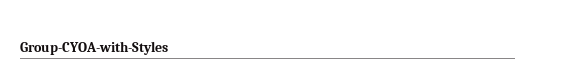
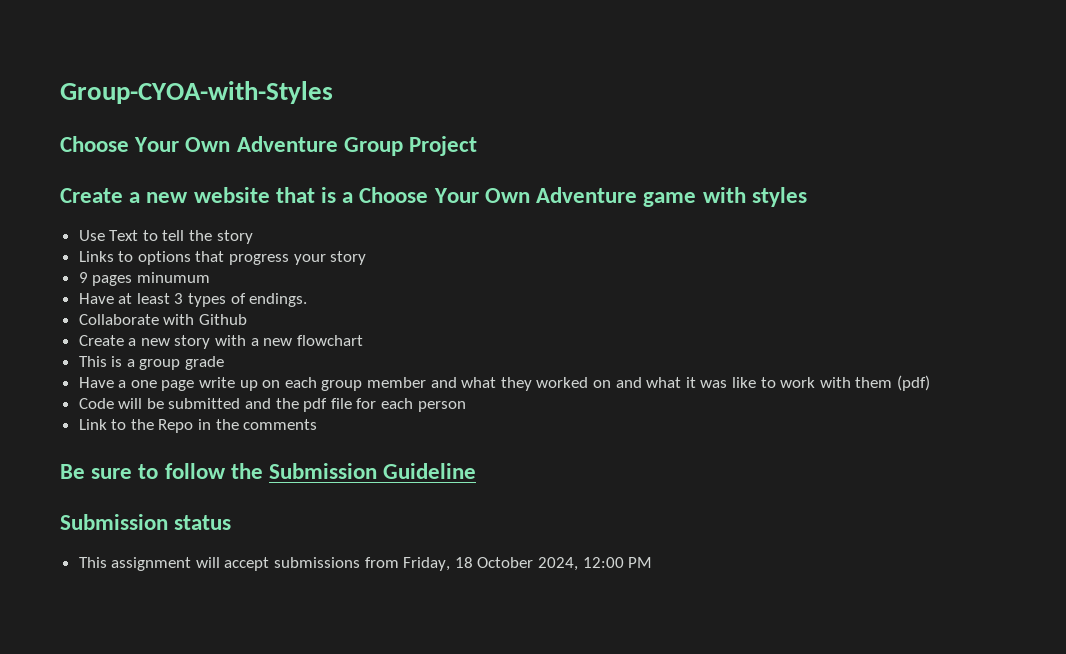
+ Choose Your Own Adventure Group Project
+ Create a new website that is a Choose Your Own Adventure game with styles
+ Use Text to tell the story
+ Links to options that progress your story
+ 9 pages minumum
+ Have at least 3 types of endings.
+ Collaborate with Github
+ Create a new story with a new flowchart
+ This is a group grade
+ Have a one page write up on each group member and what they worked on and what it was like to work with them (pdf)
+ Code will be submitted and the pdf file for each person
+ Link to the Repo in the comments
+ Be sure to follow the Submission Guideline
+ Submission status
+ This assignment will accept submissions from Friday, 18 October 2024, 12:00 PM

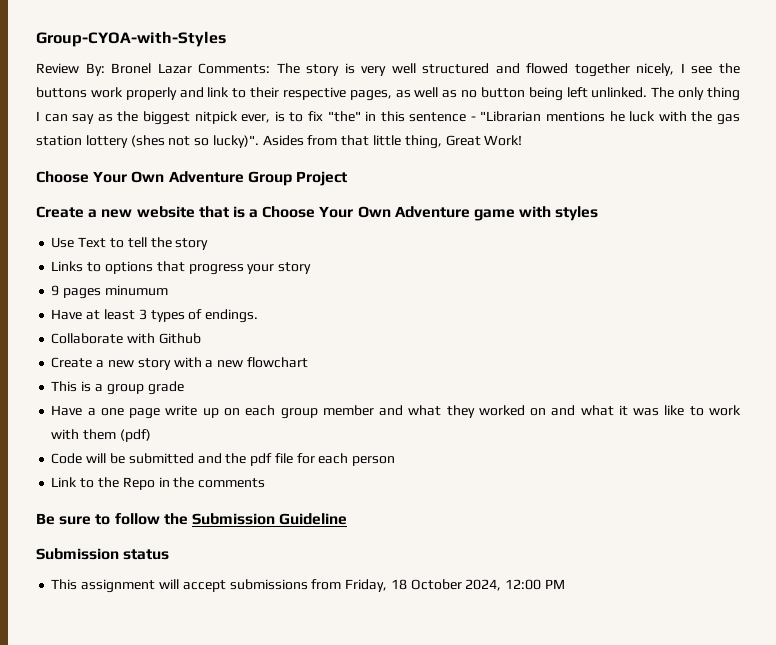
+ Review By: Bronel Lazar Comments: The story is very well structured and flowed together nicely, I see the buttons work properly and link to their respective pages, as well as no button being left unlinked. The only thing I can say as the biggest nitpick ever, is to fix "the" in this sentence - "Librarian mentions he luck with the gas station lottery (shes not so lucky)". Asides from that little thing, Great Work!

